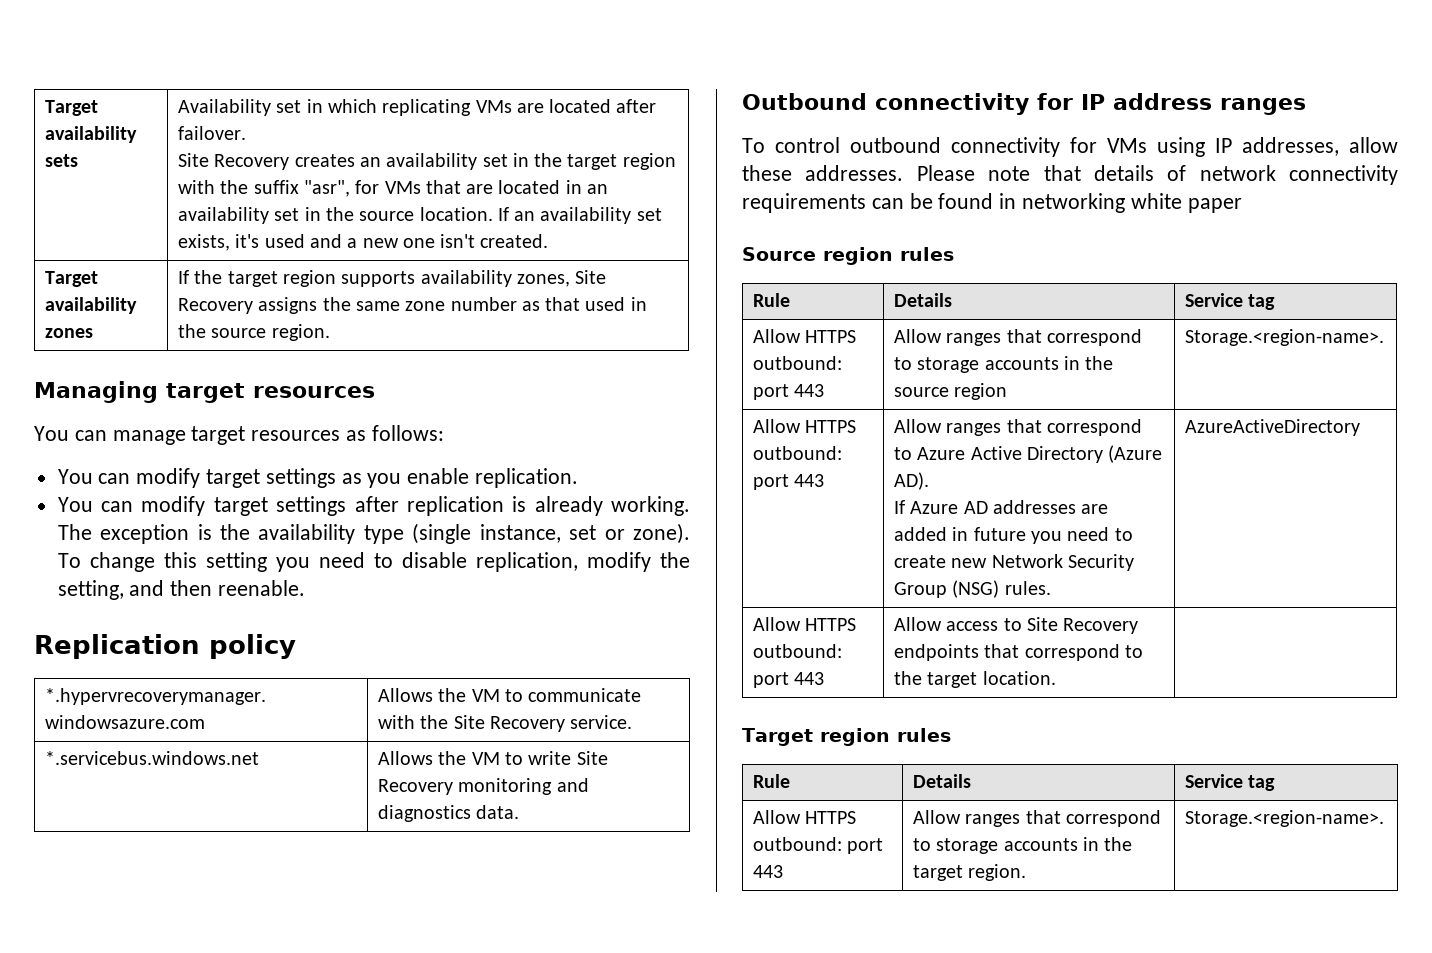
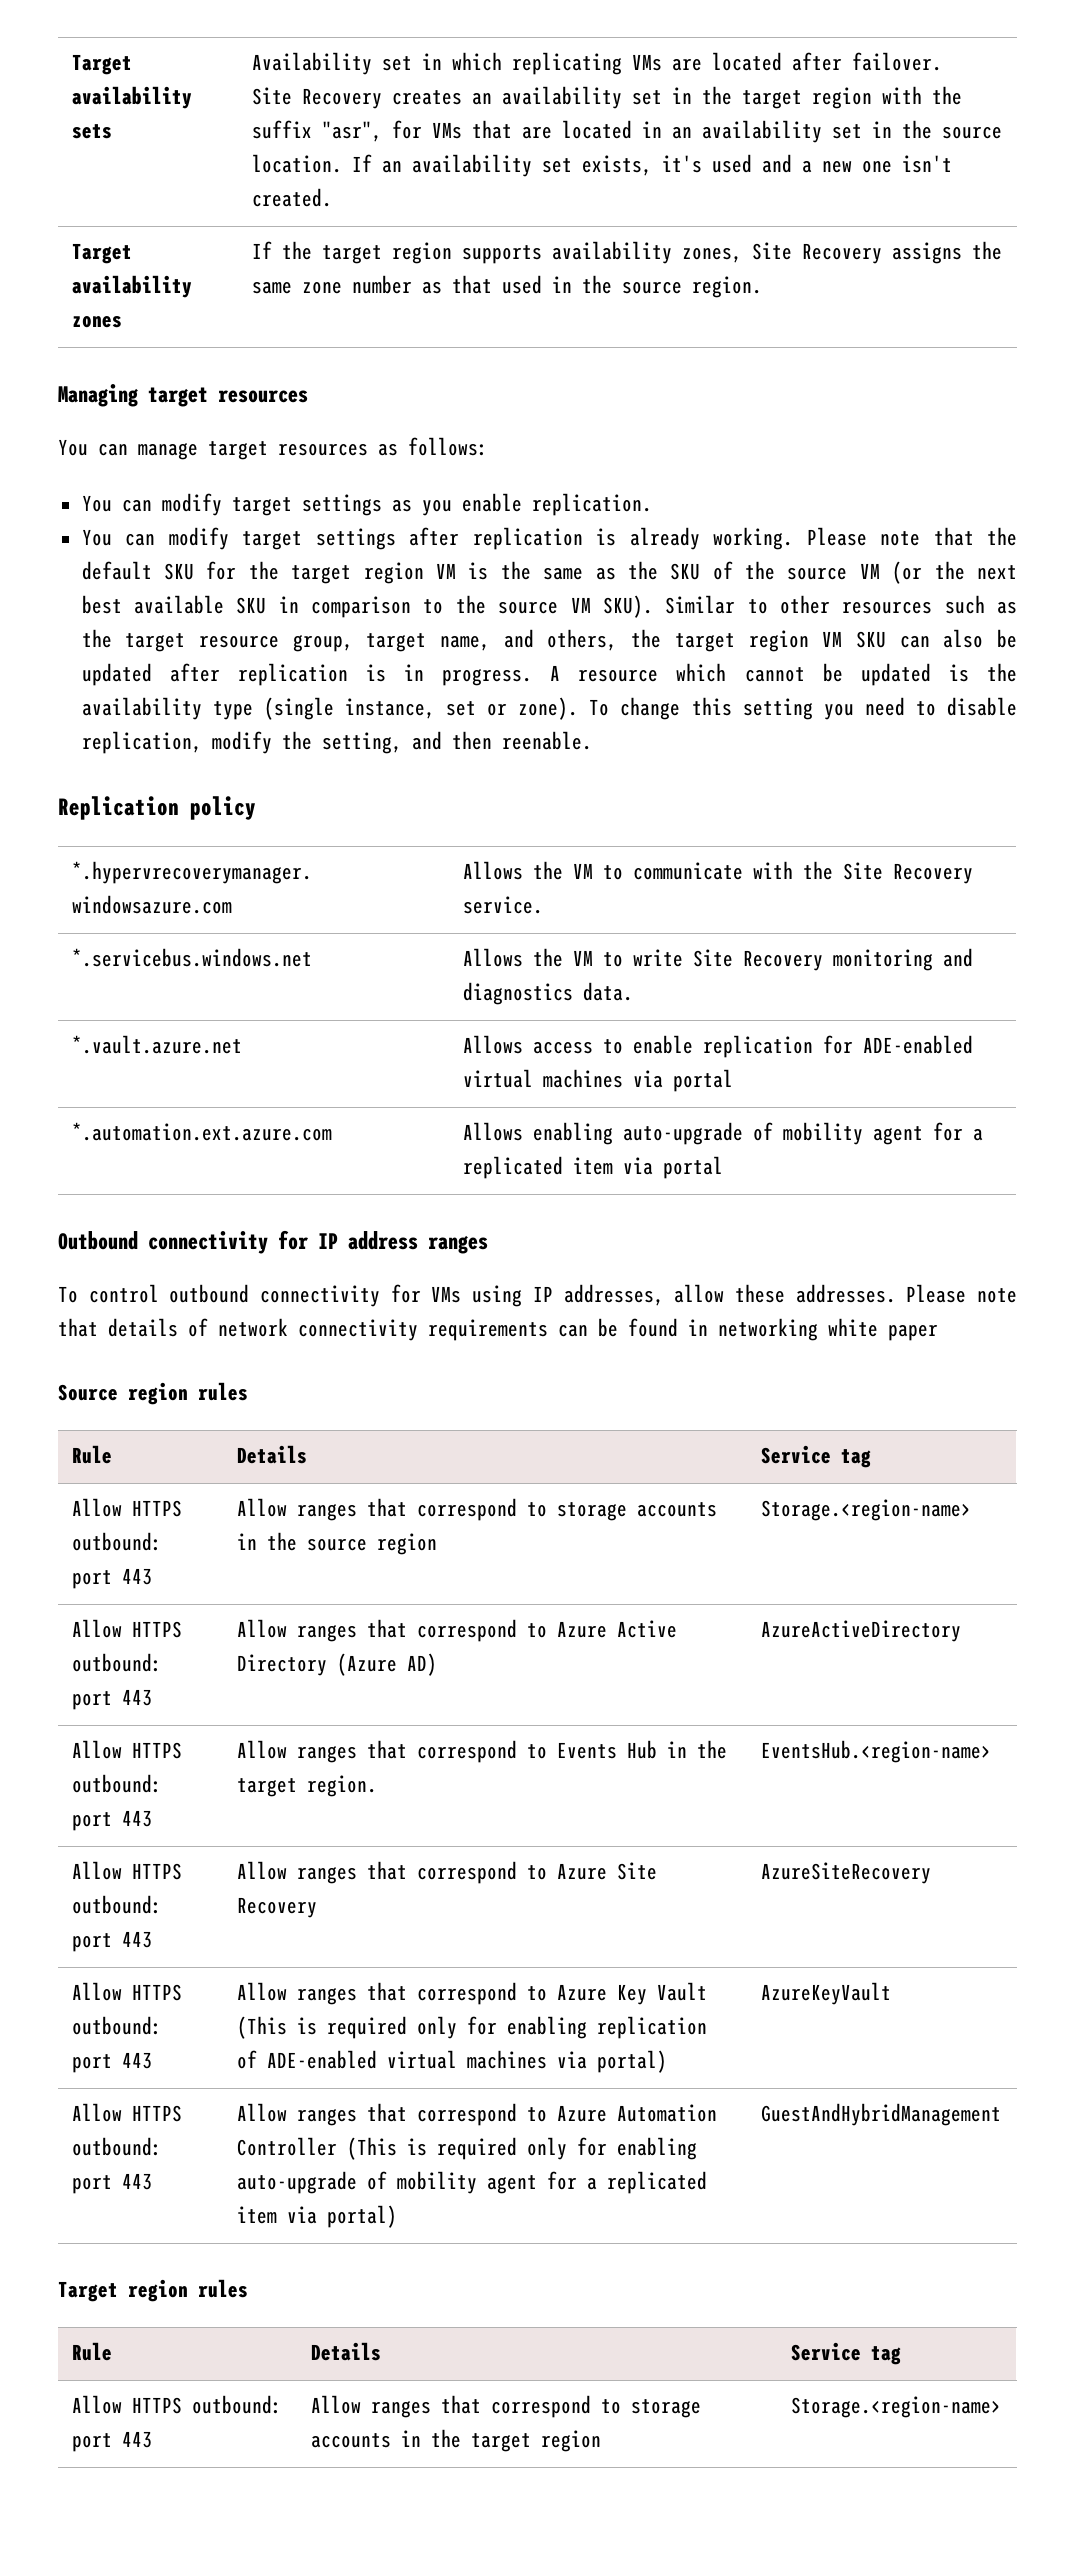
- The exception is the availability type (single instance, set or zone).
+ Please note that the default SKU for the target region VM is the same as the SKU of the source VM (or the next best available SKU in comparison to the source VM SKU). Similar to other resources such as the target resource group, target name, and others, the target region VM SKU can also be updated after replication is in progress. A resource which cannot be updated is the availability type (single instance, set or zone).
+ *.vault.azure.net | Allows access to enable replication for ADE-enabled virtual machines via portal
+ *.automation.ext.azure.com | Allows enabling auto-upgrade of mobility agent for a replicated item via portal
- Allow HTTPS outbound: port 443 | Allow ranges that correspond to storage accounts in the source region | Storage.<region-name>.
+ Allow HTTPS outbound: port 443 | Allow ranges that correspond to storage accounts in the source region | Storage.<region-name>
- Allow HTTPS outbound: port 443 | Allow ranges that correspond to Azure Active Directory (Azure AD).
- If Azure AD addresses are added in future you need to create new Network Security Group (NSG) rules. | AzureActiveDirectory
+ Allow HTTPS outbound: port 443 | Allow ranges that correspond to Azure Active Directory (Azure AD) | AzureActiveDirectory
- Allow HTTPS outbound: port 443 | Allow access to Site Recovery endpoints that correspond to the target location. |
+ Allow HTTPS outbound: port 443 | Allow ranges that correspond to Events Hub in the target region. | EventsHub.<region-name>
+ Allow HTTPS outbound: port 443 | Allow ranges that correspond to Azure Site Recovery | AzureSiteRecovery
+ Allow HTTPS outbound: port 443 | Allow ranges that correspond to Azure Key Vault (This is required only for enabling replication of ADE-enabled virtual machines via portal) | AzureKeyVault
+ Allow HTTPS outbound: port 443 | Allow ranges that correspond to Azure Automation Controller (This is required only for enabling auto-upgrade of mobility agent for a replicated item via portal) | GuestAndHybridManagement
- Allow HTTPS outbound: port 443 | Allow ranges that correspond to storage accounts in the target region. | Storage.<region-name>.
+ Allow HTTPS outbound: port 443 | Allow ranges that correspond to storage accounts in the target region | Storage.<region-name>

